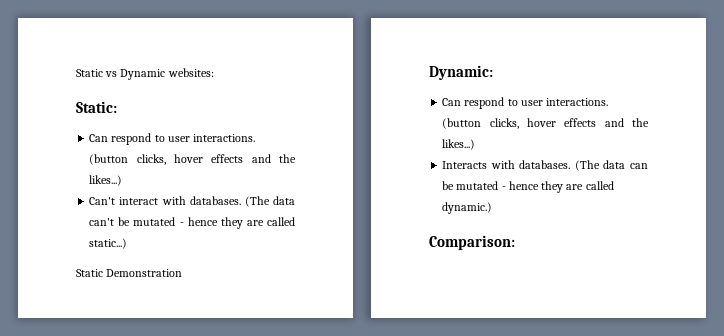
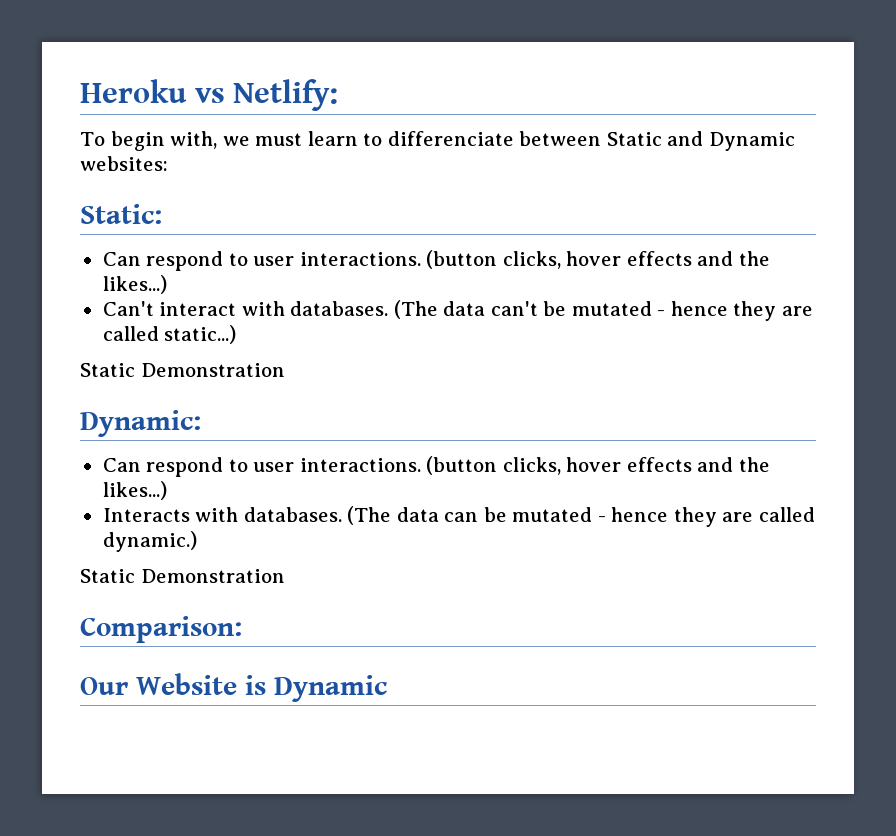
- Static vs Dynamic websites:
+ Heroku vs Netlify:
+ To begin with, we must learn to differenciate between Static and Dynamic websites:
  (The data can be mutated - hence they are called dynamic.)
+ Static Demonstration
+ Our Website is Dynamic

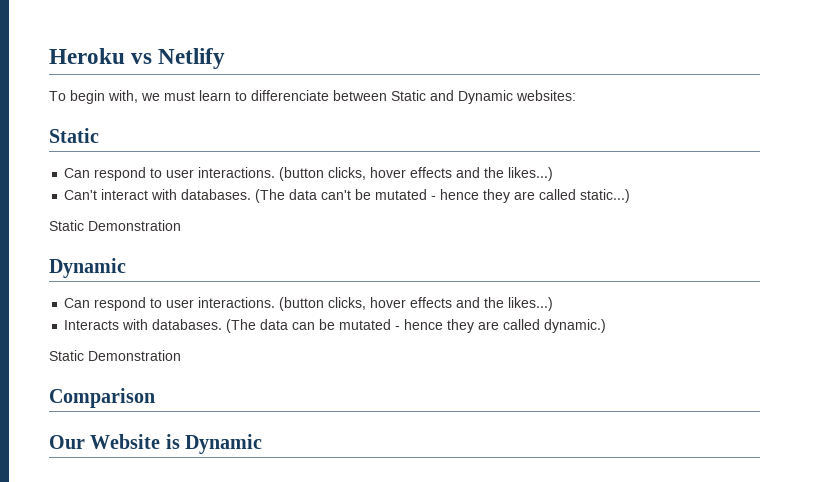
- Heroku vs Netlify:
+ Heroku vs Netlify
  To begin with, we must learn to differenciate between Static and Dynamic websites:
- Static:
+ Static
  (The data can't be mutated - hence they are called static...)
  Static Demonstration
- Dynamic:
+ Dynamic
- Comparison:
+ Comparison

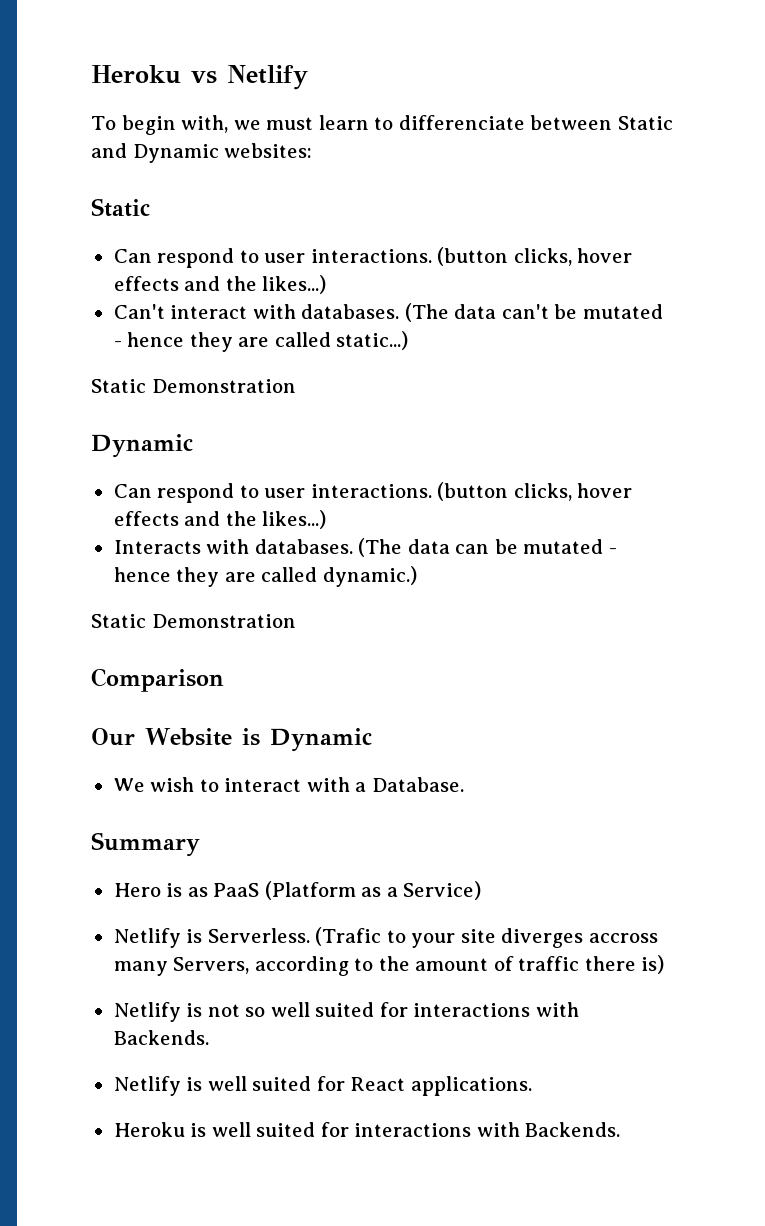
+ We wish to interact with a Database.
+ Summary
+ Hero is as PaaS (Platform as a Service)
+ Netlify is Serverless. (Trafic to your site diverges accross many Servers, according to the amount of traffic there is)
+ Netlify is not so well suited for interactions with Backends.
+ Netlify is well suited for React applications.
+ Heroku is well suited for interactions with Backends.

